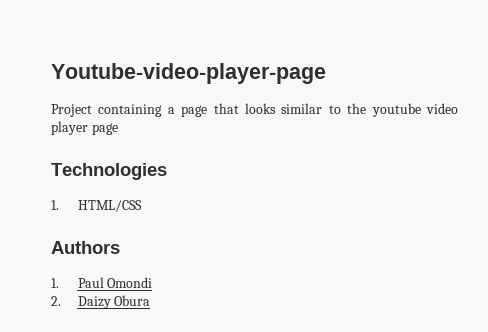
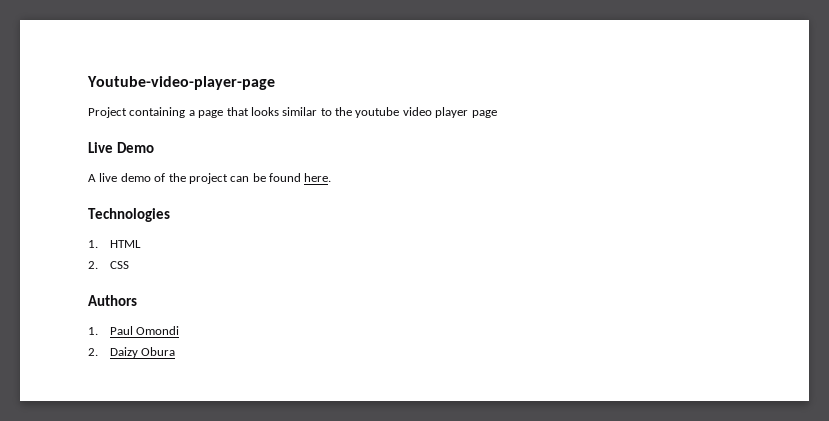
+ Live Demo
+ A live demo of the project can be found here.
- 1. HTML/CSS
+ 1. HTML
+ 2. CSS

